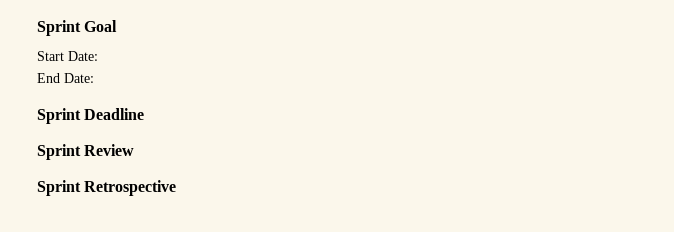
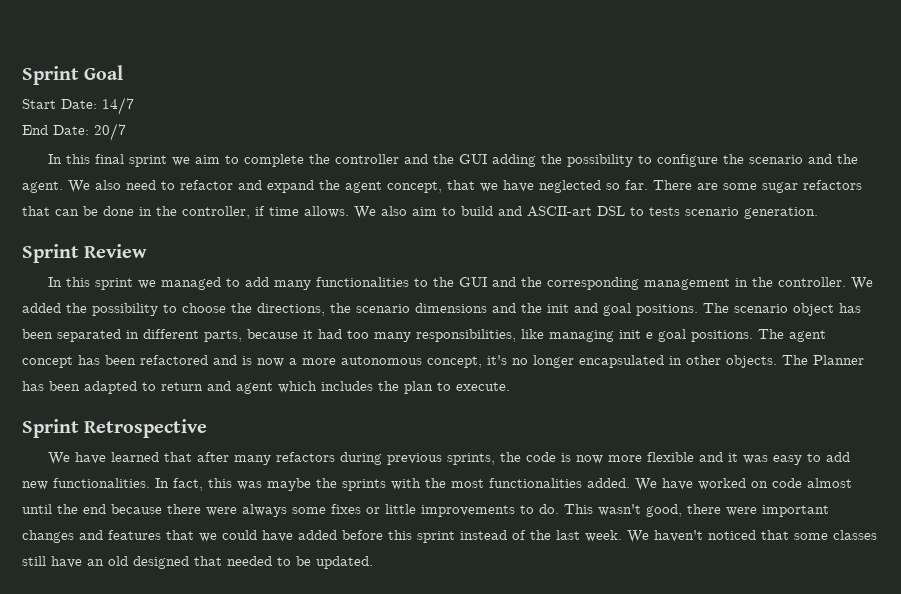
- Start Date:
+ Start Date: 14/7
- End Date:
- Sprint Deadline
+ End Date: 20/7
+ In this final sprint we aim to complete the controller and the GUI adding the possibility to configure the scenario and the agent. We also need to refactor and expand the agent concept, that we have neglected so far. There are some sugar refactors that can be done in the controller, if time allows. We also aim to build and ASCII-art DSL to tests scenario generation.
  Sprint Review
+ In this sprint we managed to add many functionalities to the GUI and the corresponding management in the controller. We added the possibility to choose the directions, the scenario dimensions and the init and goal positions. The scenario object has been separated in different parts, because it had too many responsibilities, like managing init e goal positions. The agent concept has been refactored and is now a more autonomous concept, it's no longer encapsulated in other objects. The Planner has been adapted to return and agent which includes the plan to execute.
  Sprint Retrospective
+ We have learned that after many refactors during previous sprints, the code is now more flexible and it was easy to add new functionalities. In fact, this was maybe the sprints with the most functionalities added. We have worked on code almost until the end because there were always some fixes or little improvements to do. This wasn't good, there were important changes and features that we could have added before this sprint instead of the last week. We haven't noticed that some classes still have an old designed that needed to be updated.

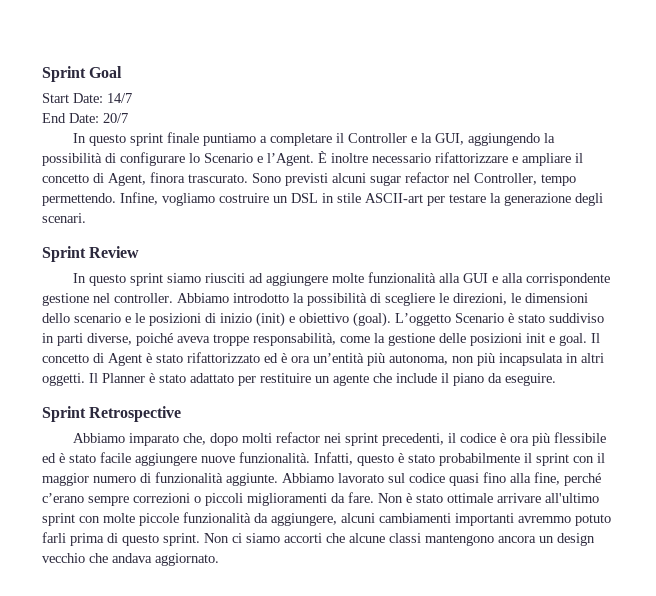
- In this final sprint we aim to complete the controller and the GUI adding the possibility to configure the scenario and the agent. We also need to refactor and expand the agent concept, that we have neglected so far. There are some sugar refactors that can be done in the controller, if time allows. We also aim to build and ASCII-art DSL to tests scenario generation.
+ In questo sprint finale puntiamo a completare il Controller e la GUI, aggiungendo la possibilità di configurare lo Scenario e l’Agent. È inoltre necessario rifattorizzare e ampliare il concetto di Agent, finora trascurato. Sono previsti alcuni sugar refactor nel Controller, tempo permettendo. Infine, vogliamo costruire un DSL in stile ASCII-art per testare la generazione degli scenari.
  Sprint Review
- In this sprint we managed to add many functionalities to the GUI and the corresponding management in the controller. We added the possibility to choose the directions, the scenario dimensions and the init and goal positions. The scenario object has been separated in different parts, because it had too many responsibilities, like managing init e goal positions. The agent concept has been refactored and is now a more autonomous concept, it's no longer encapsulated in other objects. The Planner has been adapted to return and agent which includes the plan to execute.
+ In questo sprint siamo riusciti ad aggiungere molte funzionalità alla GUI e alla corrispondente gestione nel controller. Abbiamo introdotto la possibilità di scegliere le direzioni, le dimensioni dello scenario e le posizioni di inizio (init) e obiettivo (goal). L’oggetto Scenario è stato suddiviso in parti diverse, poiché aveva troppe responsabilità, come la gestione delle posizioni init e goal. Il concetto di Agent è stato rifattorizzato ed è ora un’entità più autonoma, non più incapsulata in altri oggetti. Il Planner è stato adattato per restituire un agente che include il piano da eseguire.
  Sprint Retrospective
- We have learned that after many refactors during previous sprints, the code is now more flexible and it was easy to add new functionalities. In fact, this was maybe the sprints with the most functionalities added. We have worked on code almost until the end because there were always some fixes or little improvements to do. This wasn't good, there were important changes and features that we could have added before this sprint instead of the last week. We haven't noticed that some classes still have an old designed that needed to be updated.
+ Abbiamo imparato che, dopo molti refactor nei sprint precedenti, il codice è ora più flessibile ed è stato facile aggiungere nuove funzionalità. Infatti, questo è stato probabilmente il sprint con il maggior numero di funzionalità aggiunte. Abbiamo lavorato sul codice quasi fino alla fine, perché c’erano sempre correzioni o piccoli miglioramenti da fare. Non è stato ottimale arrivare all'ultimo sprint con molte piccole funzionalità da aggiungere, alcuni cambiamenti importanti avremmo potuto farli prima di questo sprint. Non ci siamo accorti che alcune classi mantengono ancora un design vecchio che andava aggiornato.

